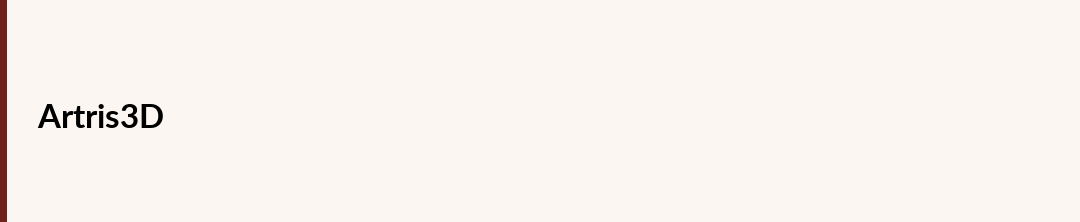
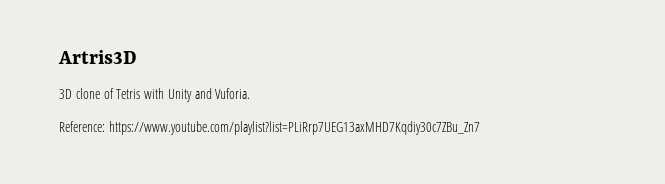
+ 3D clone of Tetris with Unity and Vuforia.
+ Reference: https://www.youtube.com/playlist?list=PLiRrp7UEG13axMHD7Kqdiy30c7ZBu_Zn7

